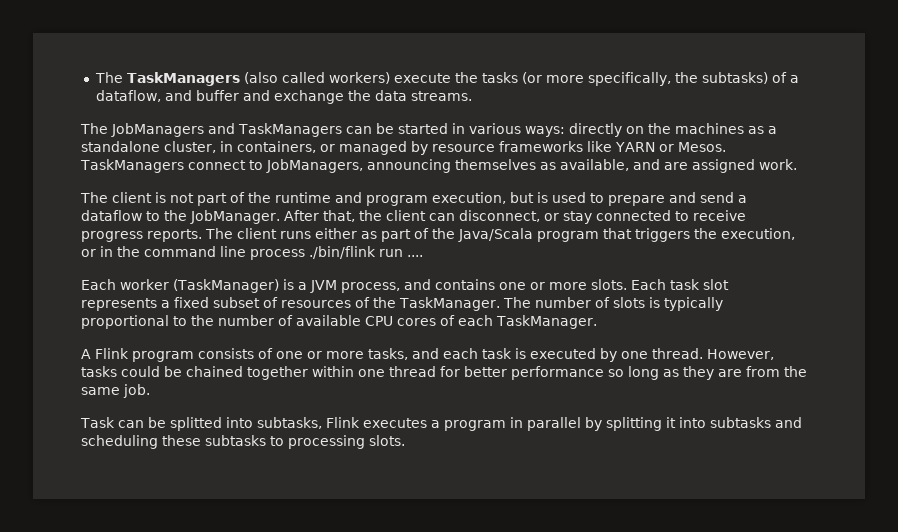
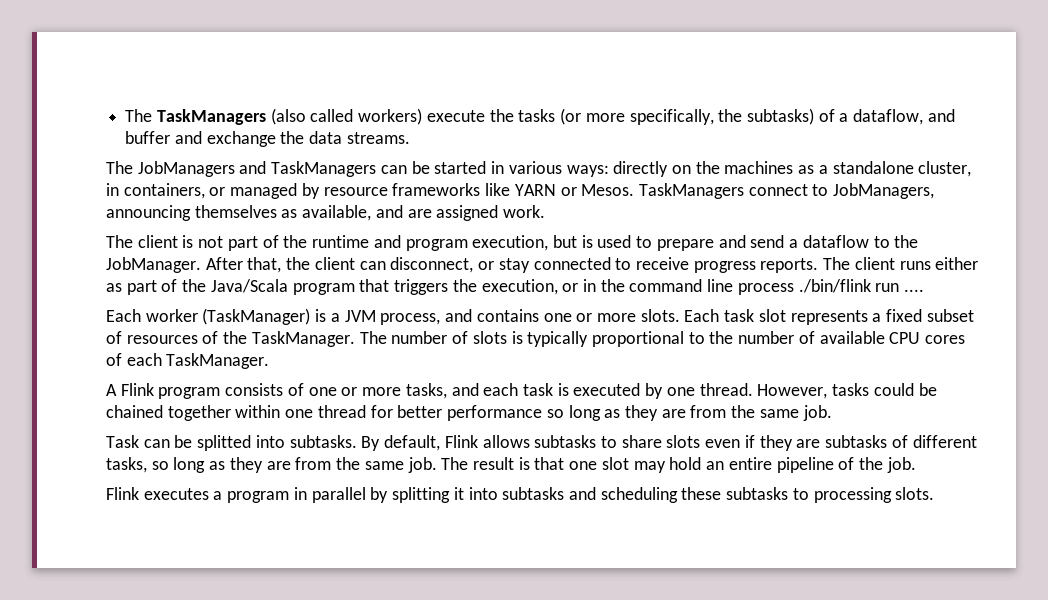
- Task can be splitted into subtasks, Flink executes a program in parallel by splitting it into subtasks and scheduling these subtasks to processing slots.
+ Task can be splitted into subtasks. By default, Flink allows subtasks to share slots even if they are subtasks of different tasks, so long as they are from the same job. The result is that one slot may hold an entire pipeline of the job.
+ Flink executes a program in parallel by splitting it into subtasks and scheduling these subtasks to processing slots.

